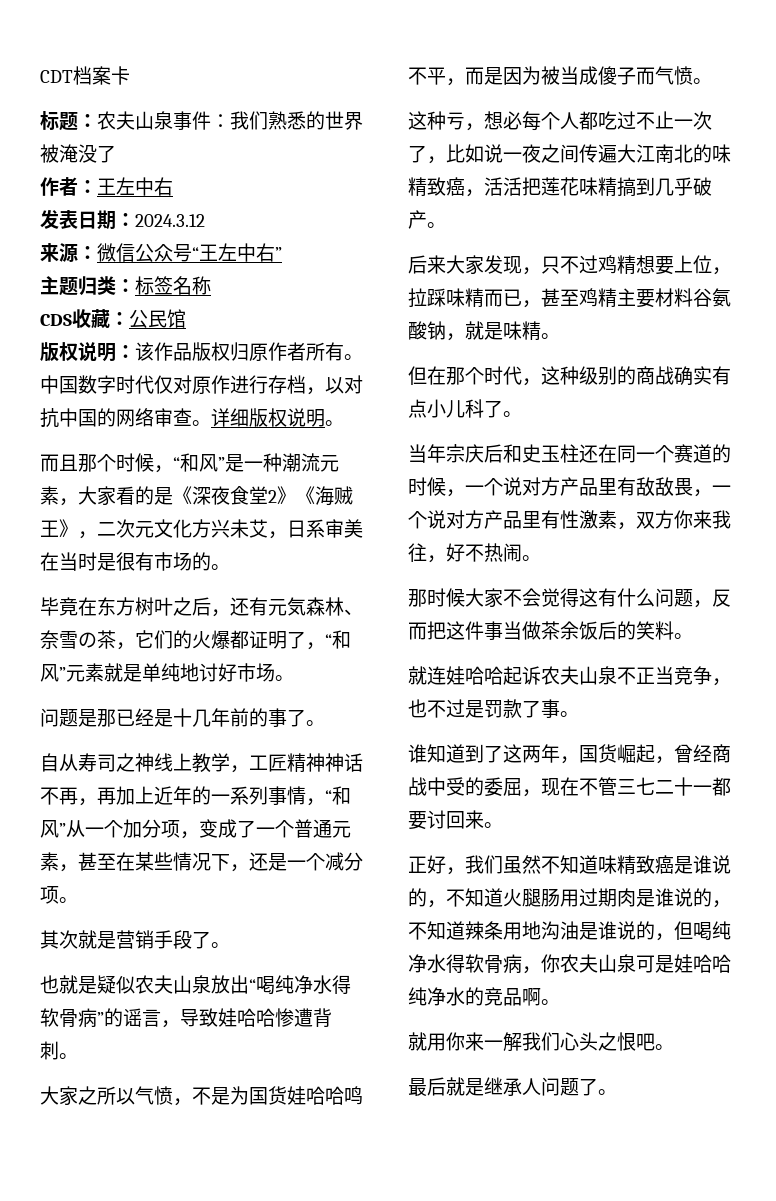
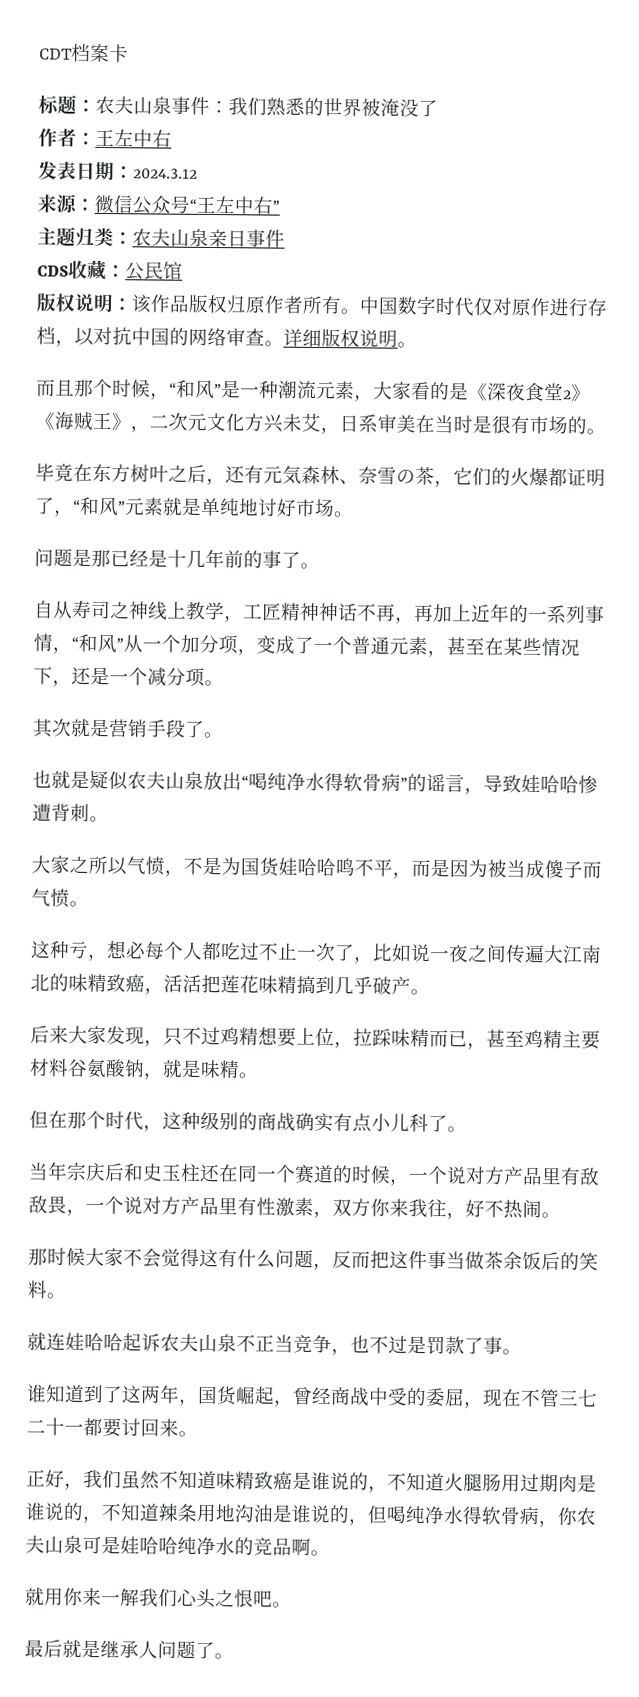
- 主题归类：标签名称
+ 主题归类：农夫山泉亲日事件

